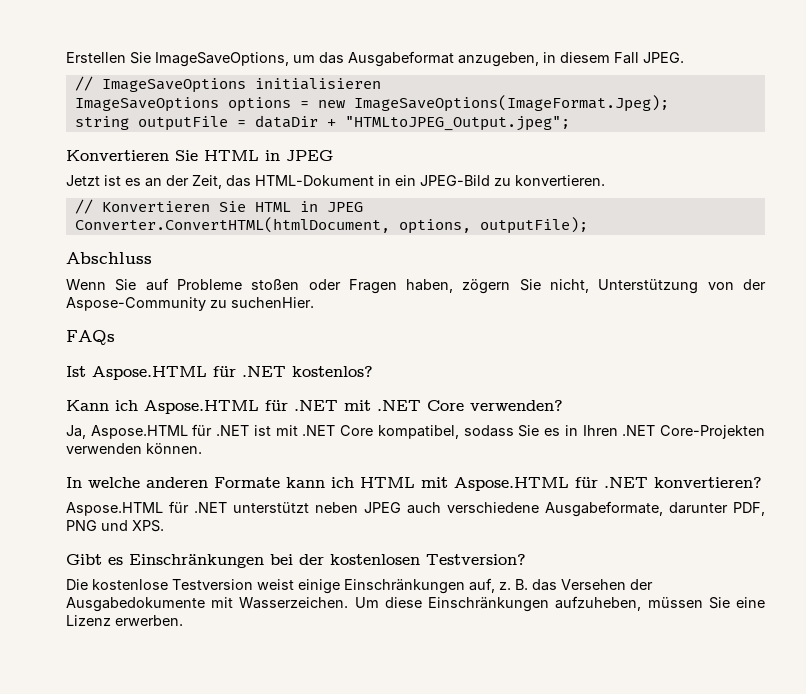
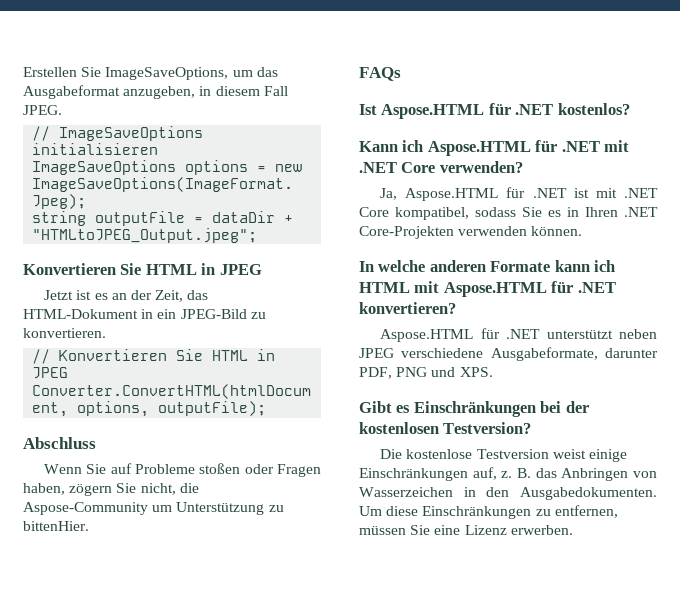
- Wenn Sie auf Probleme stoßen oder Fragen haben, zögern Sie nicht, Unterstützung von der Aspose-Community zu suchenHier.
+ Wenn Sie auf Probleme stoßen oder Fragen haben, zögern Sie nicht, die Aspose-Community um Unterstützung zu bittenHier.
- Aspose.HTML für .NET unterstützt neben JPEG auch verschiedene Ausgabeformate, darunter PDF, PNG und XPS.
+ Aspose.HTML für .NET unterstützt neben JPEG verschiedene Ausgabeformate, darunter PDF, PNG und XPS.
- B. das Versehen der Ausgabedokumente mit Wasserzeichen.
+ B. das Anbringen von Wasserzeichen in den Ausgabedokumenten.
- Um diese Einschränkungen aufzuheben, müssen Sie eine Lizenz erwerben.
+ Um diese Einschränkungen zu entfernen, müssen Sie eine Lizenz erwerben.

